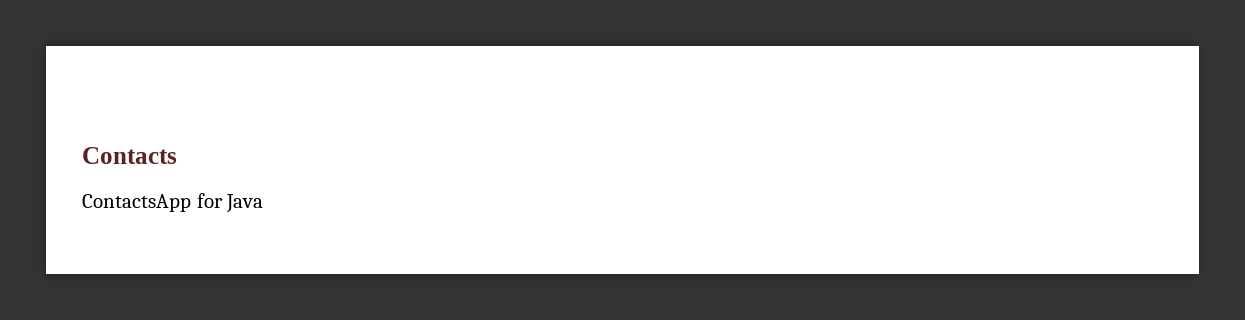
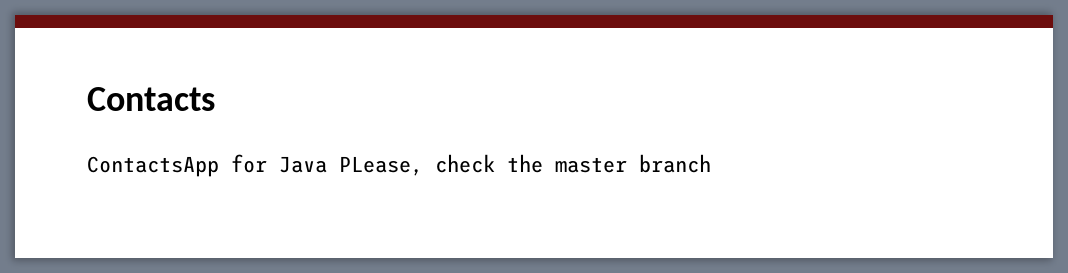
- ContactsApp for Java
+ ContactsApp for Java PLease, check the master branch

